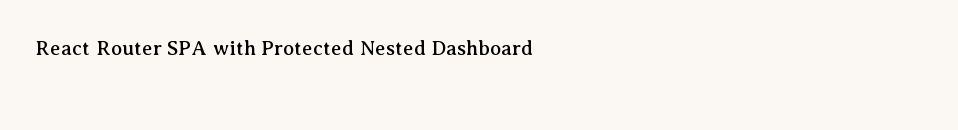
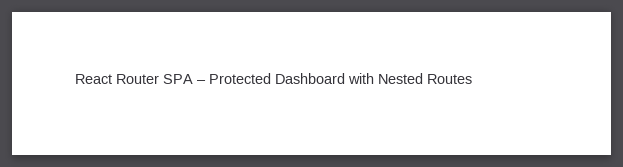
- React Router SPA with Protected Nested Dashboard
+ React Router SPA – Protected Dashboard with Nested Routes

